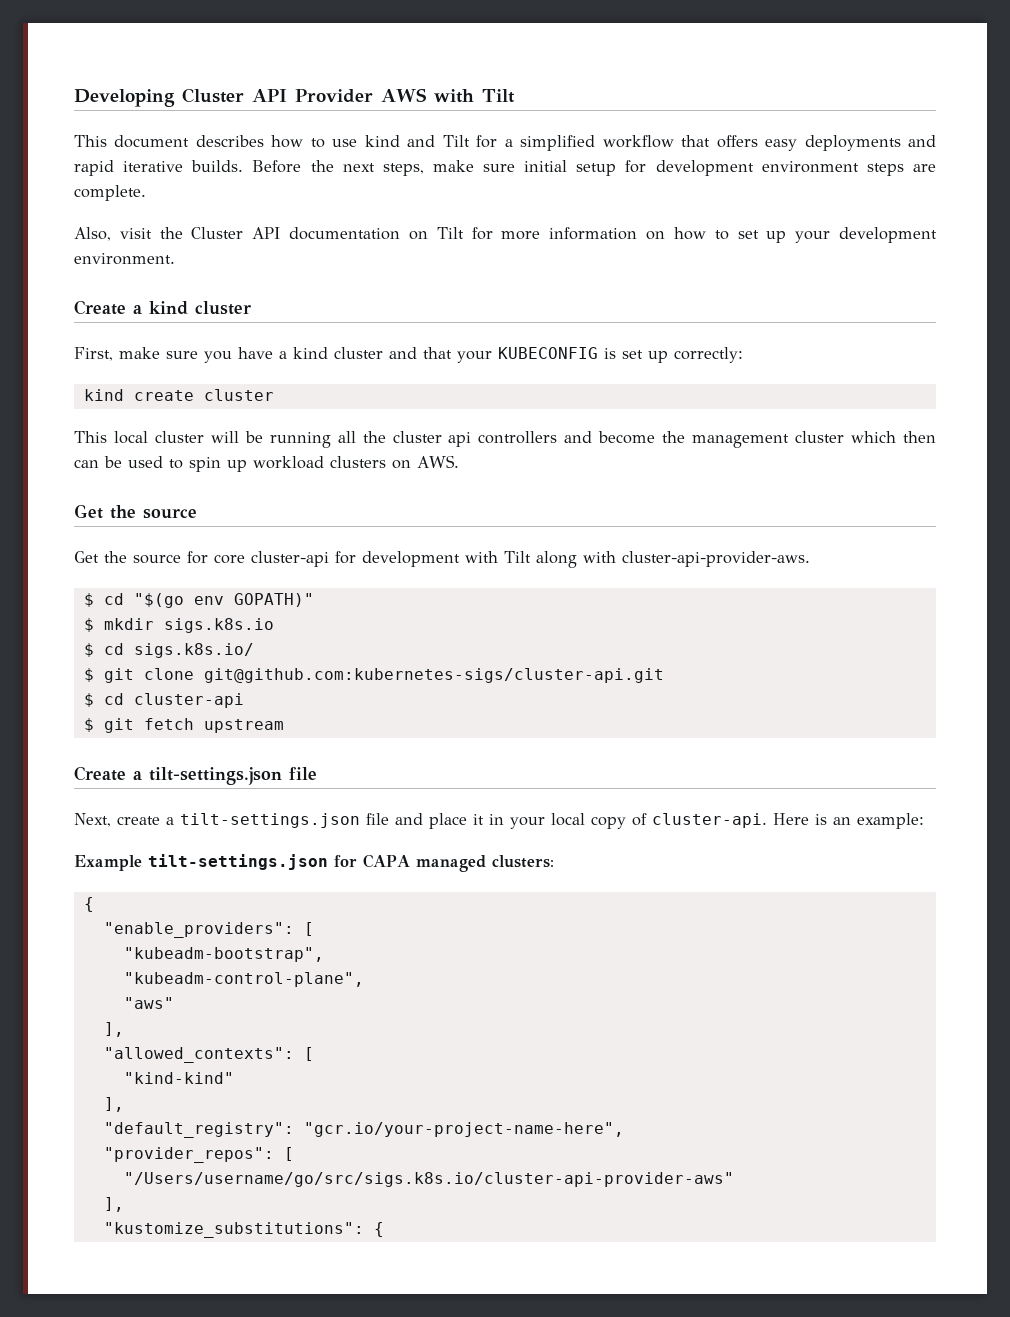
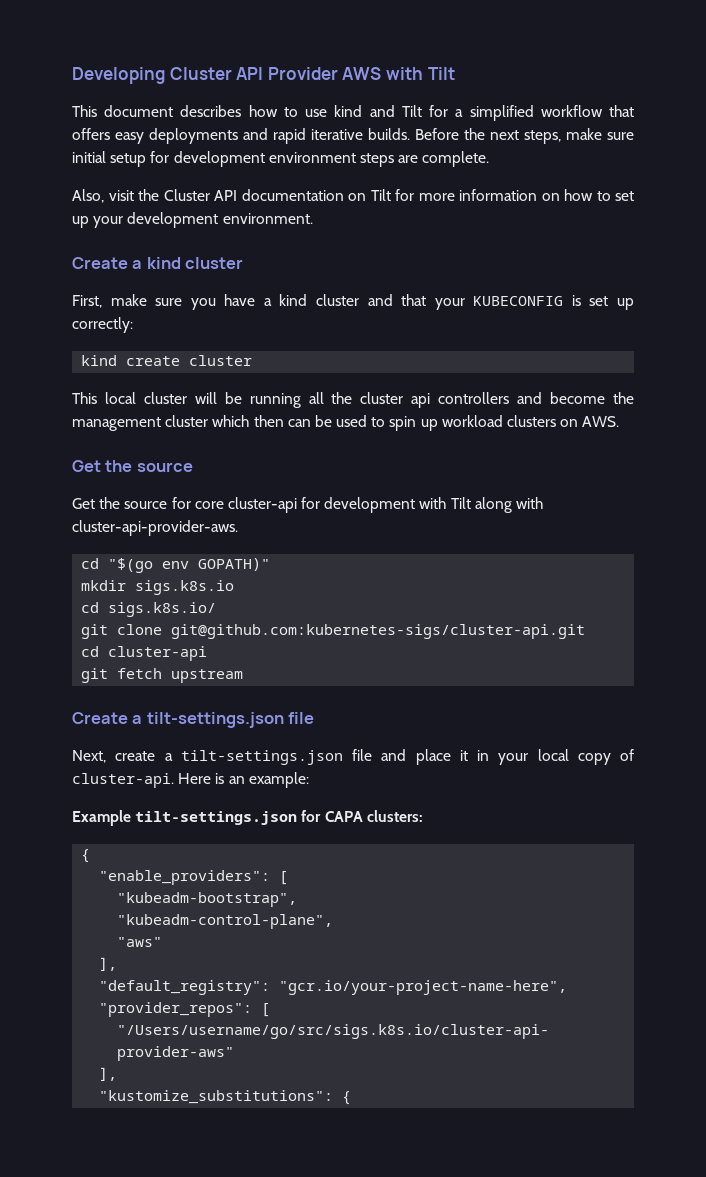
- $ cd "$(go env GOPATH)"
+ cd "$(go env GOPATH)"
- $ mkdir sigs.k8s.io
+ mkdir sigs.k8s.io
- $ cd sigs.k8s.io/
+ cd sigs.k8s.io/
- $ git clone git@github.com:kubernetes-sigs/cluster-api.git
+ git clone git@github.com:kubernetes-sigs/cluster-api.git
- $ cd cluster-api
+ cd cluster-api
- $ git fetch upstream
+ git fetch upstream
- Example tilt-settings.json for CAPA managed clusters:
+ Example tilt-settings.json for CAPA clusters:
- "allowed_contexts": [
- "kind-kind"
- ],

